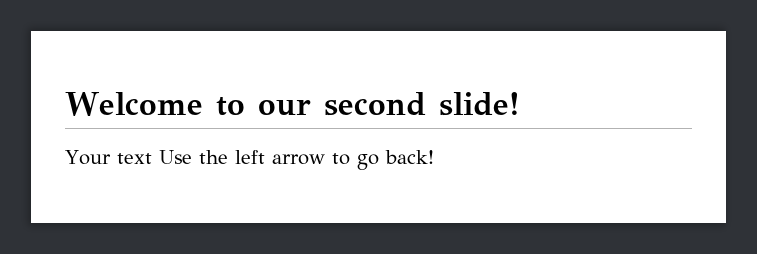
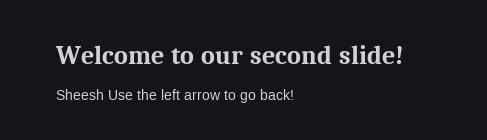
- Your text Use the left arrow to go back!
+ Sheesh Use the left arrow to go back!

